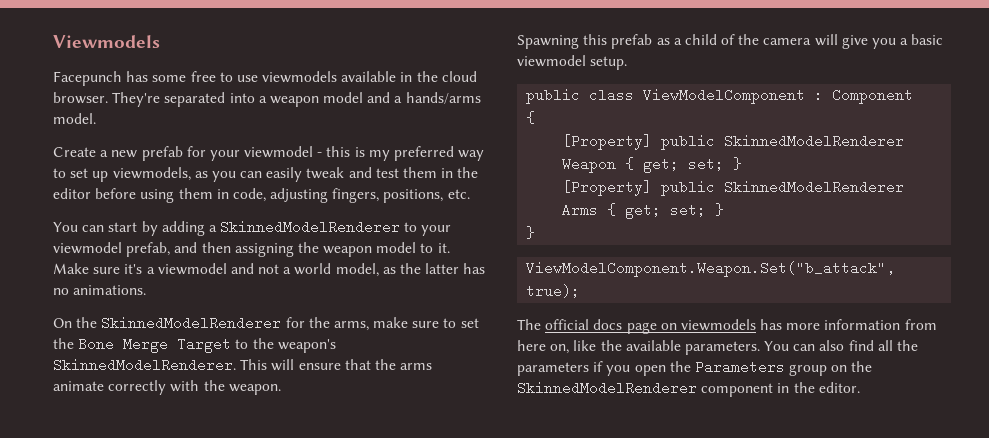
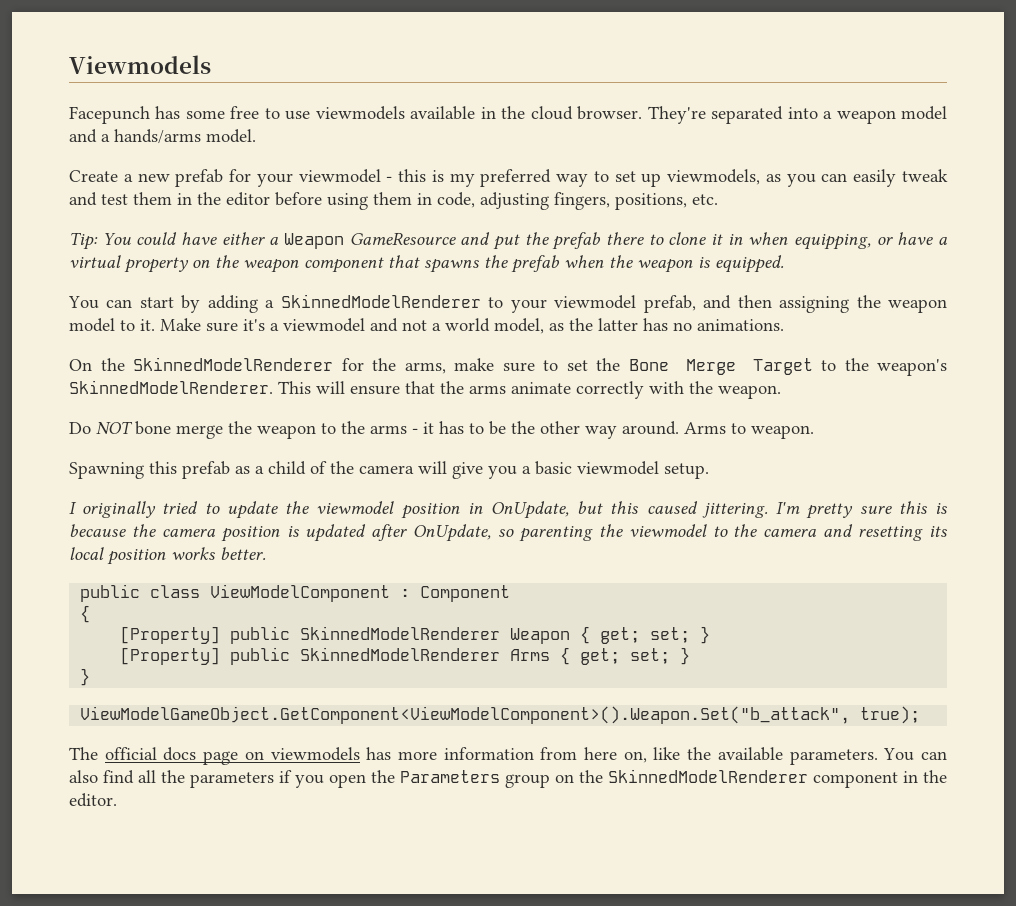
+ Tip: You could have either a Weapon GameResource and put the prefab there to clone it in when equipping, or have a virtual property on the weapon component that spawns the prefab when the weapon is equipped.
+ Do NOT bone merge the weapon to the arms - it has to be the other way around. Arms to weapon.
+ I originally tried to update the viewmodel position in OnUpdate, but this caused jittering. I'm pretty sure this is because the camera position is updated after OnUpdate, so parenting the viewmodel to the camera and resetting its local position works better.
- ViewModelComponent.Weapon.Set("b_attack", true);
+ ViewModelGameObject.GetComponent<ViewModelComponent>().Weapon.Set("b_attack", true);

